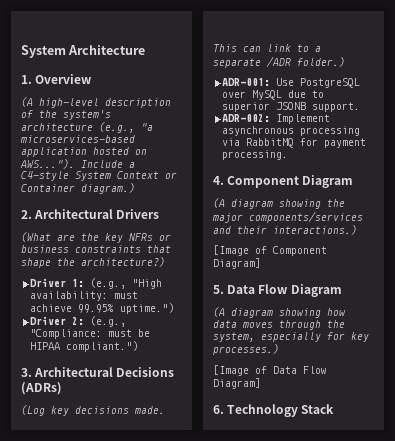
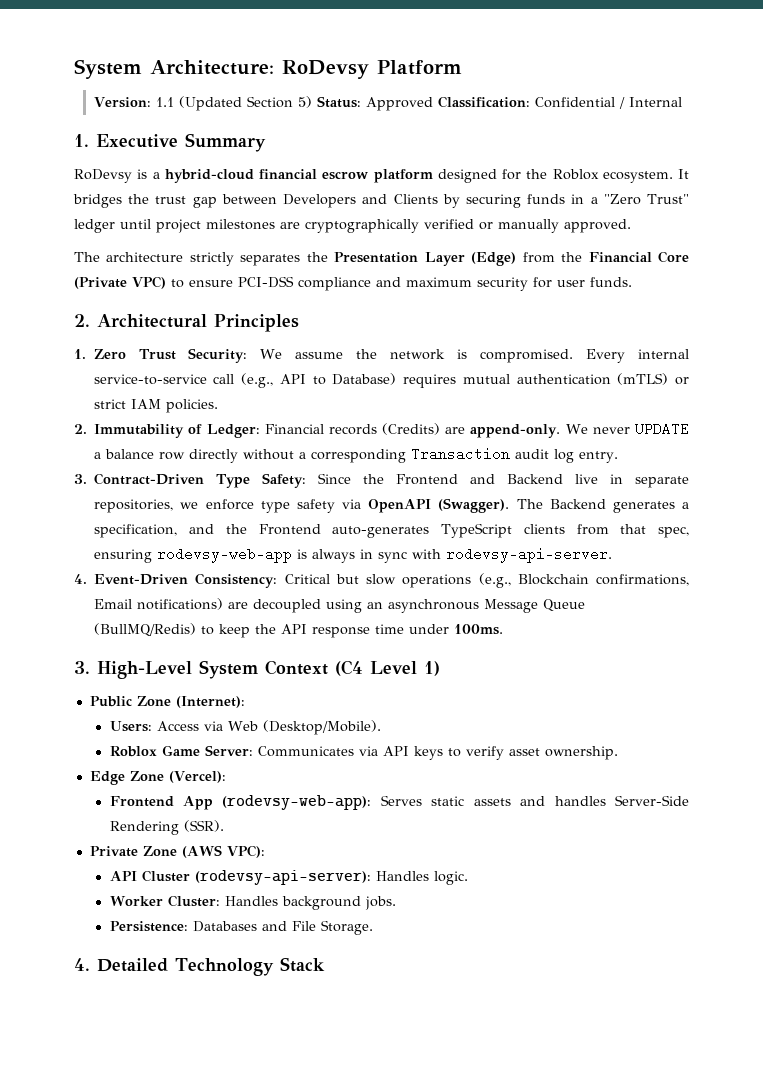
- System Architecture
- 1. Overview
- (A high-level description of the system's architecture (e.g., "a microservices-based application hosted on AWS..."). Include a C4-style System Context or Container diagram.)
- 2. Architectural Drivers
- (What are the key NFRs or business constraints that shape the architecture?)
- Driver 1: (e.g., "High availability: must achieve 99.95% uptime.")
- Driver 2: (e.g., "Compliance: must be HIPAA compliant.")
- 3. Architectural Decisions (ADRs)
- (Log key decisions made. This can link to a separate /ADR folder.)
- ADR-001: Use PostgreSQL over MySQL due to superior JSONB support.
- ADR-002: Implement asynchronous processing via RabbitMQ for payment processing.
- 4. Component Diagram
- (A diagram showing the major components/services and their interactions.)
- [Image of Component Diagram]
- 5. Data Flow Diagram
- (A diagram showing how data moves through the system, especially for key processes.)
- [Image of Data Flow Diagram]
- 6. Technology Stack
+ System Architecture: RoDevsy Platform
+ Version: 1.1 (Updated Section 5) Status: Approved Classification: Confidential / Internal
+ 1. Executive Summary
+ RoDevsy is a hybrid-cloud financial escrow platform designed for the Roblox ecosystem. It bridges the trust gap between Developers and Clients by securing funds in a "Zero Trust" ledger until project milestones are cryptographically verified or manually approved.
+ The architecture strictly separates the Presentation Layer (Edge) from the Financial Core (Private VPC) to ensure PCI-DSS compliance and maximum security for user funds.
+ 2. Architectural Principles
+ 1. Zero Trust Security: We assume the network is compromised. Every internal service-to-service call (e.g., API to Database) requires mutual authentication (mTLS) or strict IAM policies.
+ 2. Immutability of Ledger: Financial records (Credits) are append-only. We never UPDATE a balance row directly without a corresponding Transaction audit log entry.
+ 3. Contract-Driven Type Safety: Since the Frontend and Backend live in separate repositories, we enforce type safety via OpenAPI (Swagger). The Backend generates a specification, and the Frontend auto-generates TypeScript clients from that spec, ensuring rodevsy-web-app is always in sync with rodevsy-api-server.
+ 4. Event-Driven Consistency: Critical but slow operations (e.g., Blockchain confirmations, Email notifications) are decoupled using an asynchronous Message Queue (BullMQ/Redis) to keep the API response time under 100ms.
+ 3. High-Level System Context (C4 Level 1)
+ Public Zone (Internet):
+ Users: Access via Web (Desktop/Mobile).
+ Roblox Game Server: Communicates via API keys to verify asset ownership.
+ Edge Zone (Vercel):
+ Frontend App (rodevsy-web-app): Serves static assets and handles Server-Side Rendering (SSR).
+ Private Zone (AWS VPC):
+ API Cluster (rodevsy-api-server): Handles logic.
+ Worker Cluster: Handles background jobs.
+ Persistence: Databases and File Storage.
+ 4. Detailed Technology Stack

